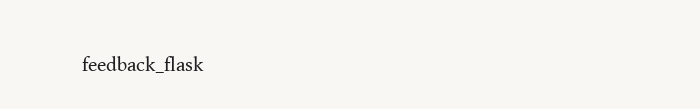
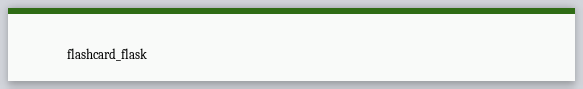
- feedback_flask
+ flashcard_flask

